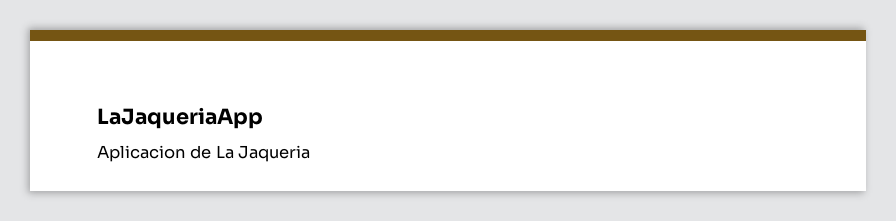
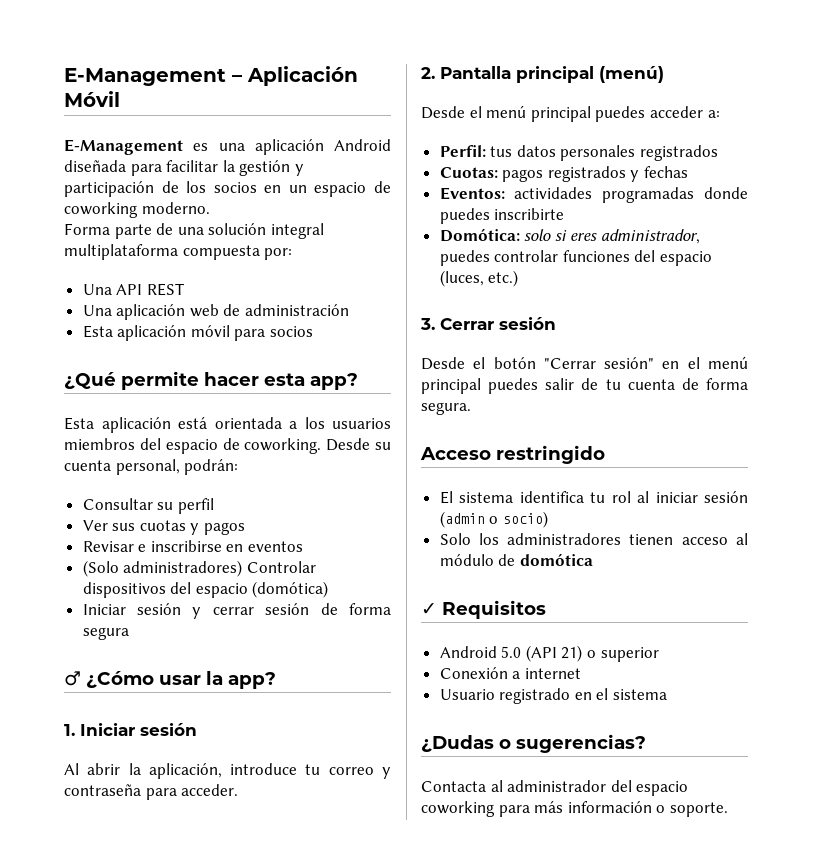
- LaJaqueriaApp
- Aplicacion de La Jaqueria
+ E-Management – Aplicación Móvil
+ E-Management es una aplicación Android diseñada para facilitar la gestión y participación de los socios en un espacio de coworking moderno.
+ Forma parte de una solución integral multiplataforma compuesta por:
+ Una API REST
+ Una aplicación web de administración
+ Esta aplicación móvil para socios
+ ¿Qué permite hacer esta app?
+ Esta aplicación está orientada a los usuarios miembros del espacio de coworking. Desde su cuenta personal, podrán:
+ Consultar su perfil
+ Ver sus cuotas y pagos
+ Revisar e inscribirse en eventos
+ (Solo administradores) Controlar dispositivos del espacio (domótica)
+ Iniciar sesión y cerrar sesión de forma segura
+ ♂ ¿Cómo usar la app?
+ 1. Iniciar sesión
+ Al abrir la aplicación, introduce tu correo y contraseña para acceder.
+ 2. Pantalla principal (menú)
+ Desde el menú principal puedes acceder a:
+ Perfil: tus datos personales registrados
+ Cuotas: pagos registrados y fechas
+ Eventos: actividades programadas donde puedes inscribirte
+ Domótica: solo si eres administrador, puedes controlar funciones del espacio (luces, etc.)
+ 3. Cerrar sesión
+ Desde el botón "Cerrar sesión" en el menú principal puedes salir de tu cuenta de forma segura.
+ Acceso restringido
+ El sistema identifica tu rol al iniciar sesión (admin o socio)
+ Solo los administradores tienen acceso al módulo de domótica
+ ✓ Requisitos
+ Android 5.0 (API 21) o superior
+ Conexión a internet
+ Usuario registrado en el sistema
+ ¿Dudas o sugerencias?
+ Contacta al administrador del espacio coworking para más información o soporte.

